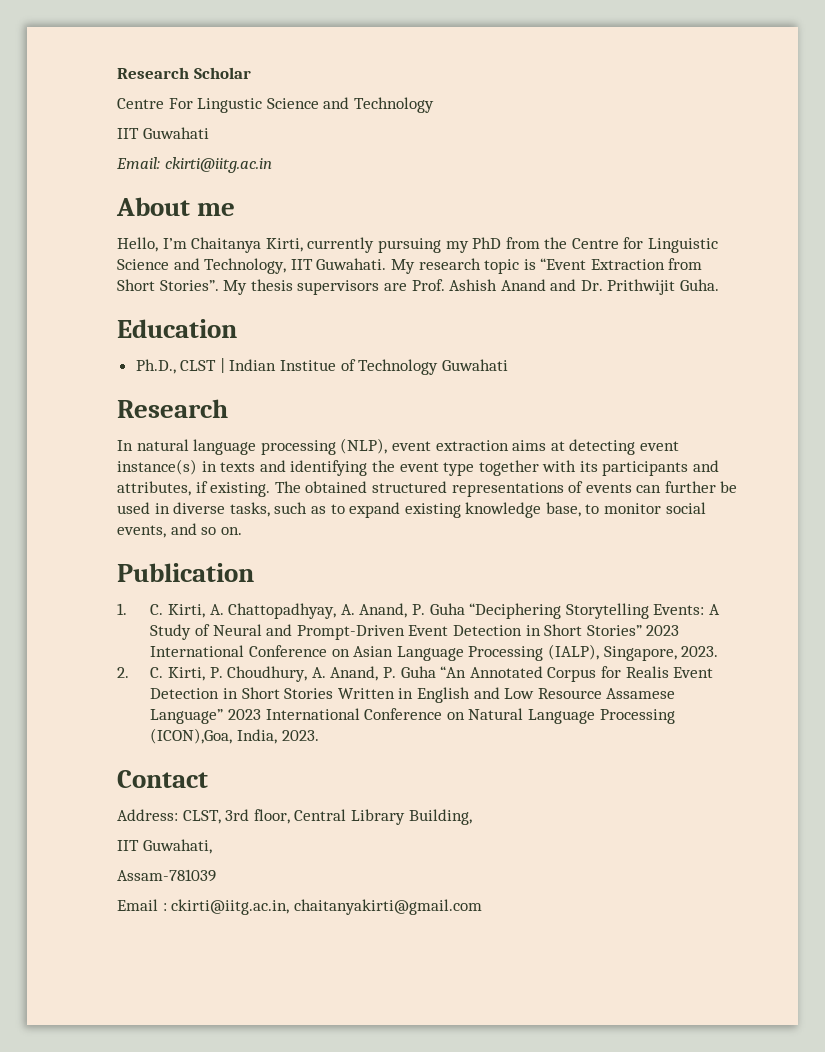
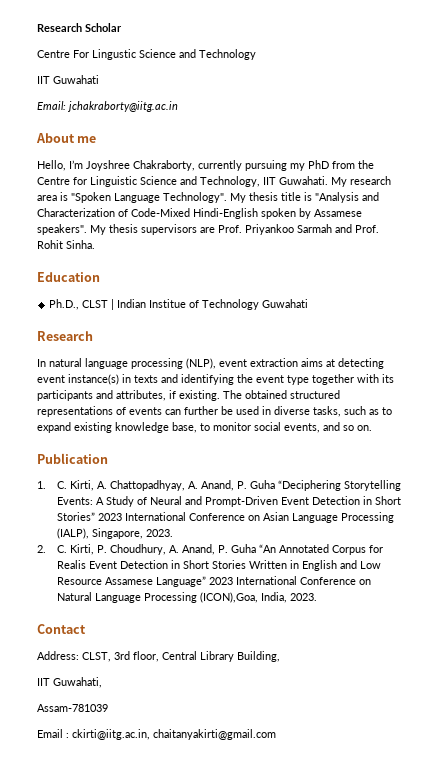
- Email: ckirti@iitg.ac.in
+ Email: jchakraborty@iitg.ac.in
- Hello, I’m Chaitanya Kirti, currently pursuing my PhD from the Centre for Linguistic Science and Technology, IIT Guwahati.
+ Hello, I’m Joyshree Chakraborty, currently pursuing my PhD from the Centre for Linguistic Science and Technology, IIT Guwahati.
- My research topic is “Event Extraction from Short Stories”.
+ My research area is "Spoken Language Technology". My thesis title is "Analysis and Characterization of Code-Mixed Hindi-English spoken by Assamese speakers".
- My thesis supervisors are Prof. Ashish Anand and Dr. Prithwijit Guha.
+ My thesis supervisors are Prof. Priyankoo Sarmah and Prof. Rohit Sinha.

